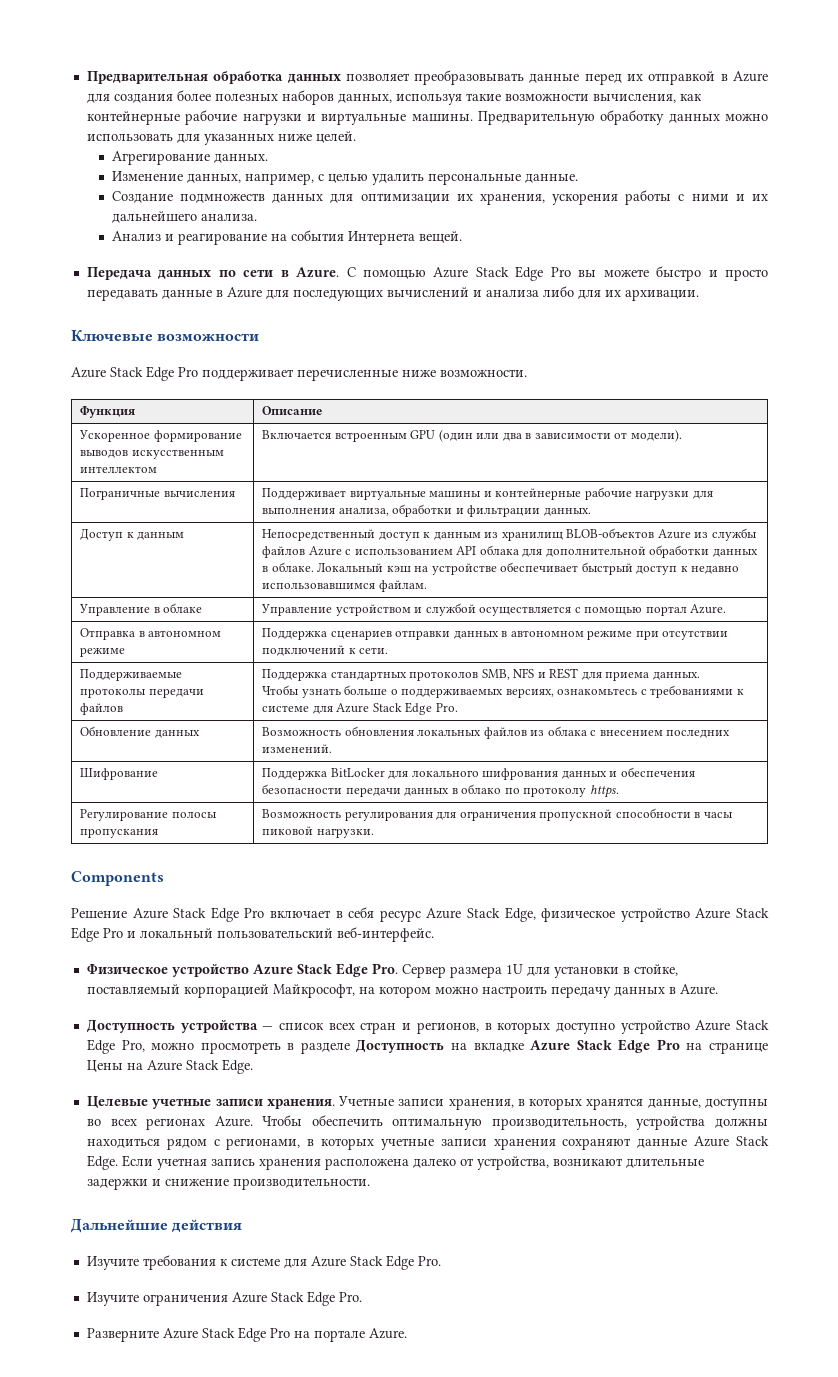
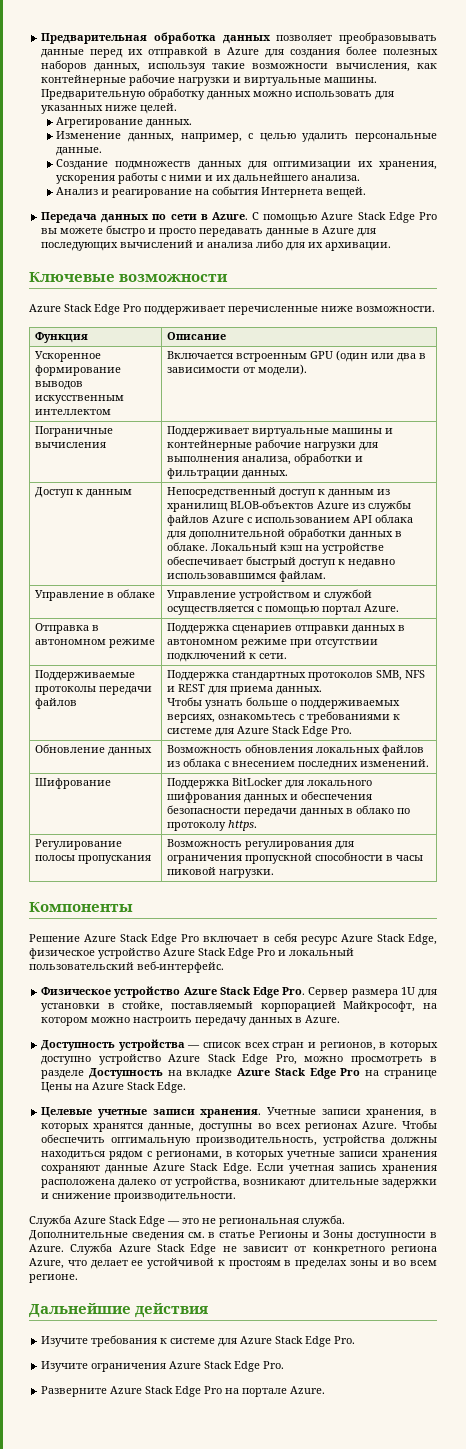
- Components
+ Компоненты
+ Служба Azure Stack Edge — это не региональная служба. Дополнительные сведения см. в статье Регионы и Зоны доступности в Azure. Служба Azure Stack Edge не зависит от конкретного региона Azure, что делает ее устойчивой к простоям в пределах зоны и во всем регионе.

